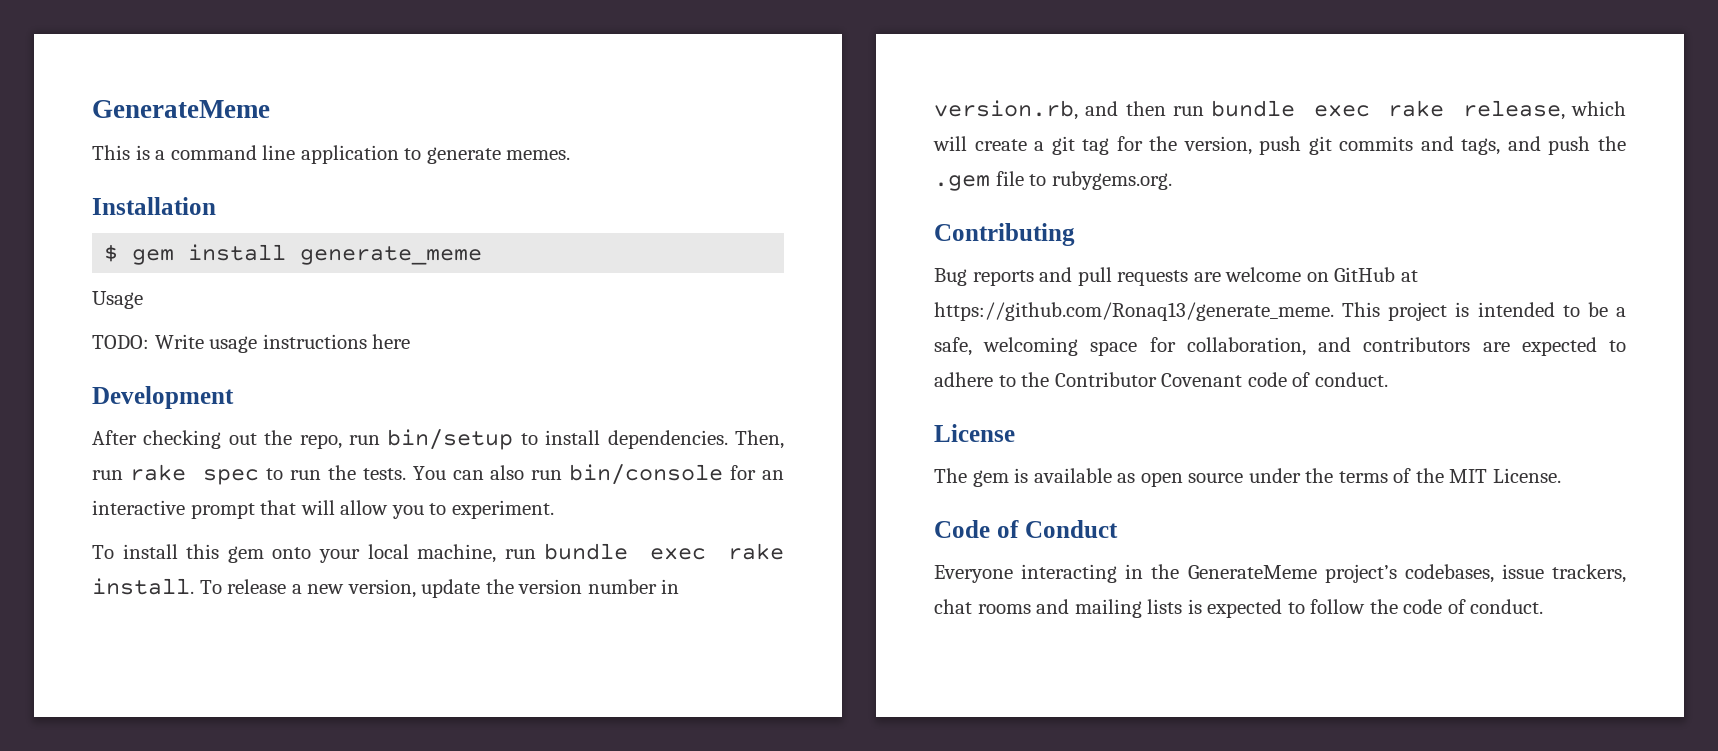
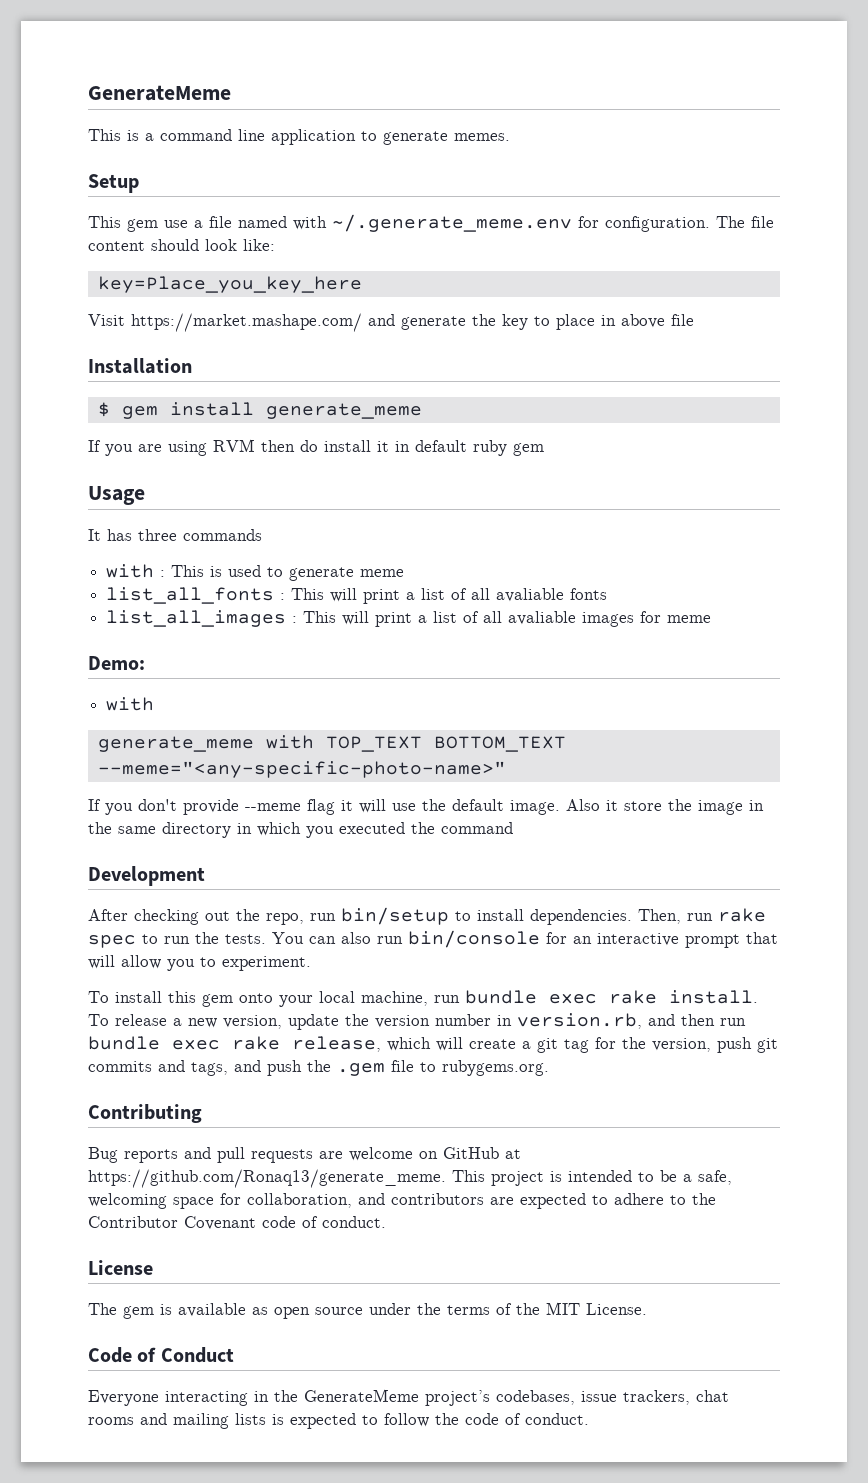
+ Setup
+ This gem use a file named with ~/.generate_meme.env for configuration. The file content should look like:
+ key=Place_you_key_here
+ Visit https://market.mashape.com/ and generate the key to place in above file
+ If you are using RVM then do install it in default ruby gem
  Usage
- TODO: Write usage instructions here
+ It has three commands
+ with : This is used to generate meme
+ list_all_fonts : This will print a list of all avaliable fonts
+ list_all_images : This will print a list of all avaliable images for meme
+ Demo:
+ with
+ generate_meme with TOP_TEXT BOTTOM_TEXT --meme="<any-specific-photo-name>"
+ If you don't provide --meme flag it will use the default image. Also it store the image in the same directory in which you executed the command

